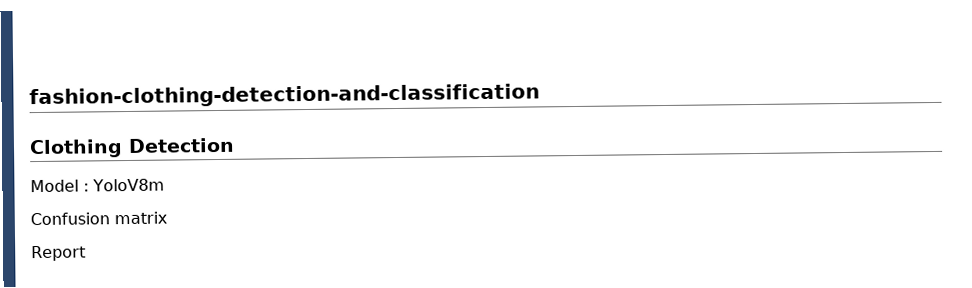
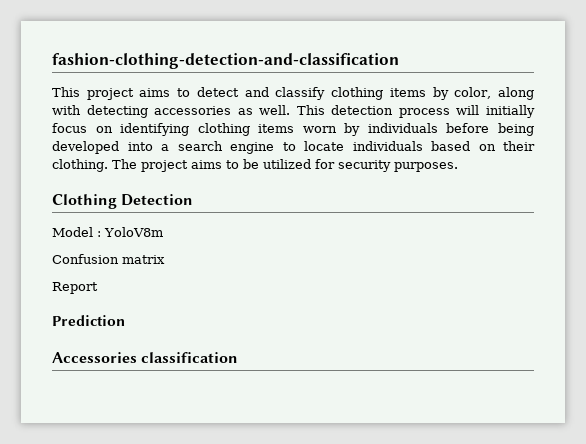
+ This project aims to detect and classify clothing items by color, along with detecting accessories as well. This detection process will initially focus on identifying clothing items worn by individuals before being developed into a search engine to locate individuals based on their clothing. The project aims to be utilized for security purposes.
+ Prediction
+ Accessories classification

